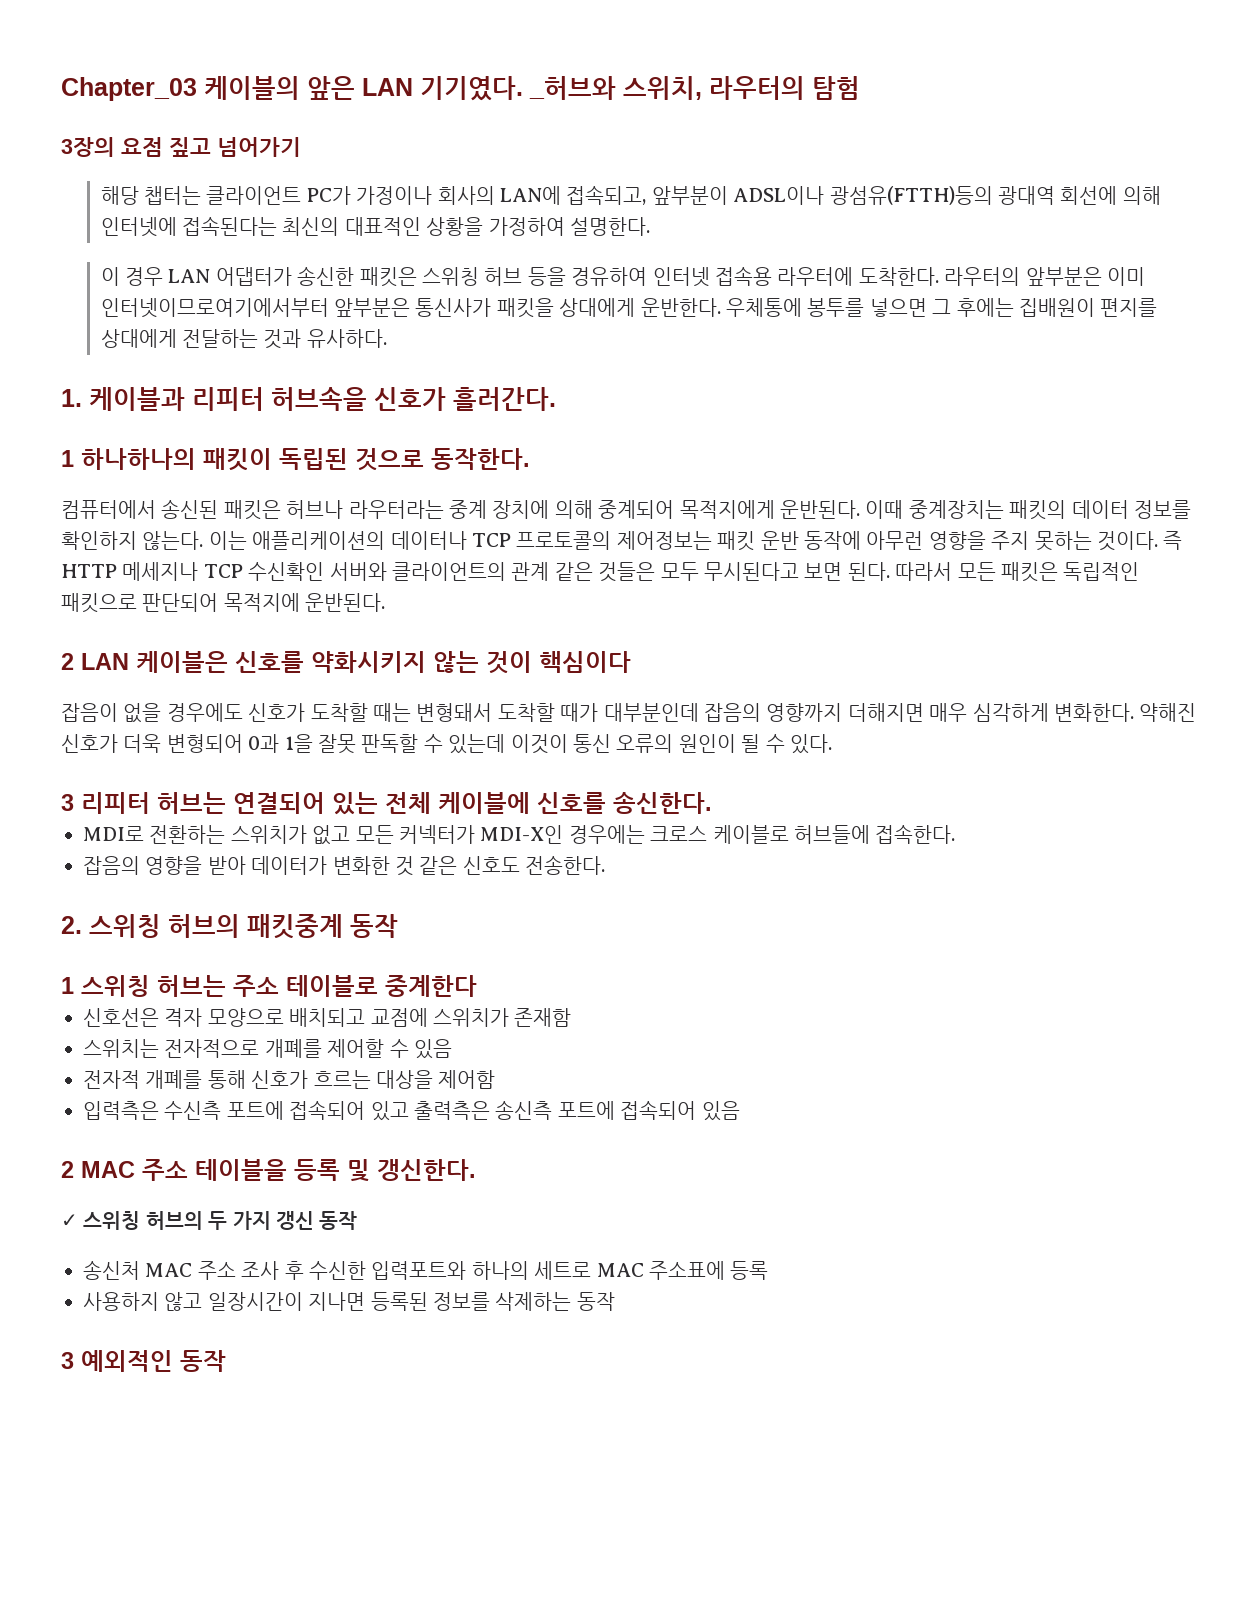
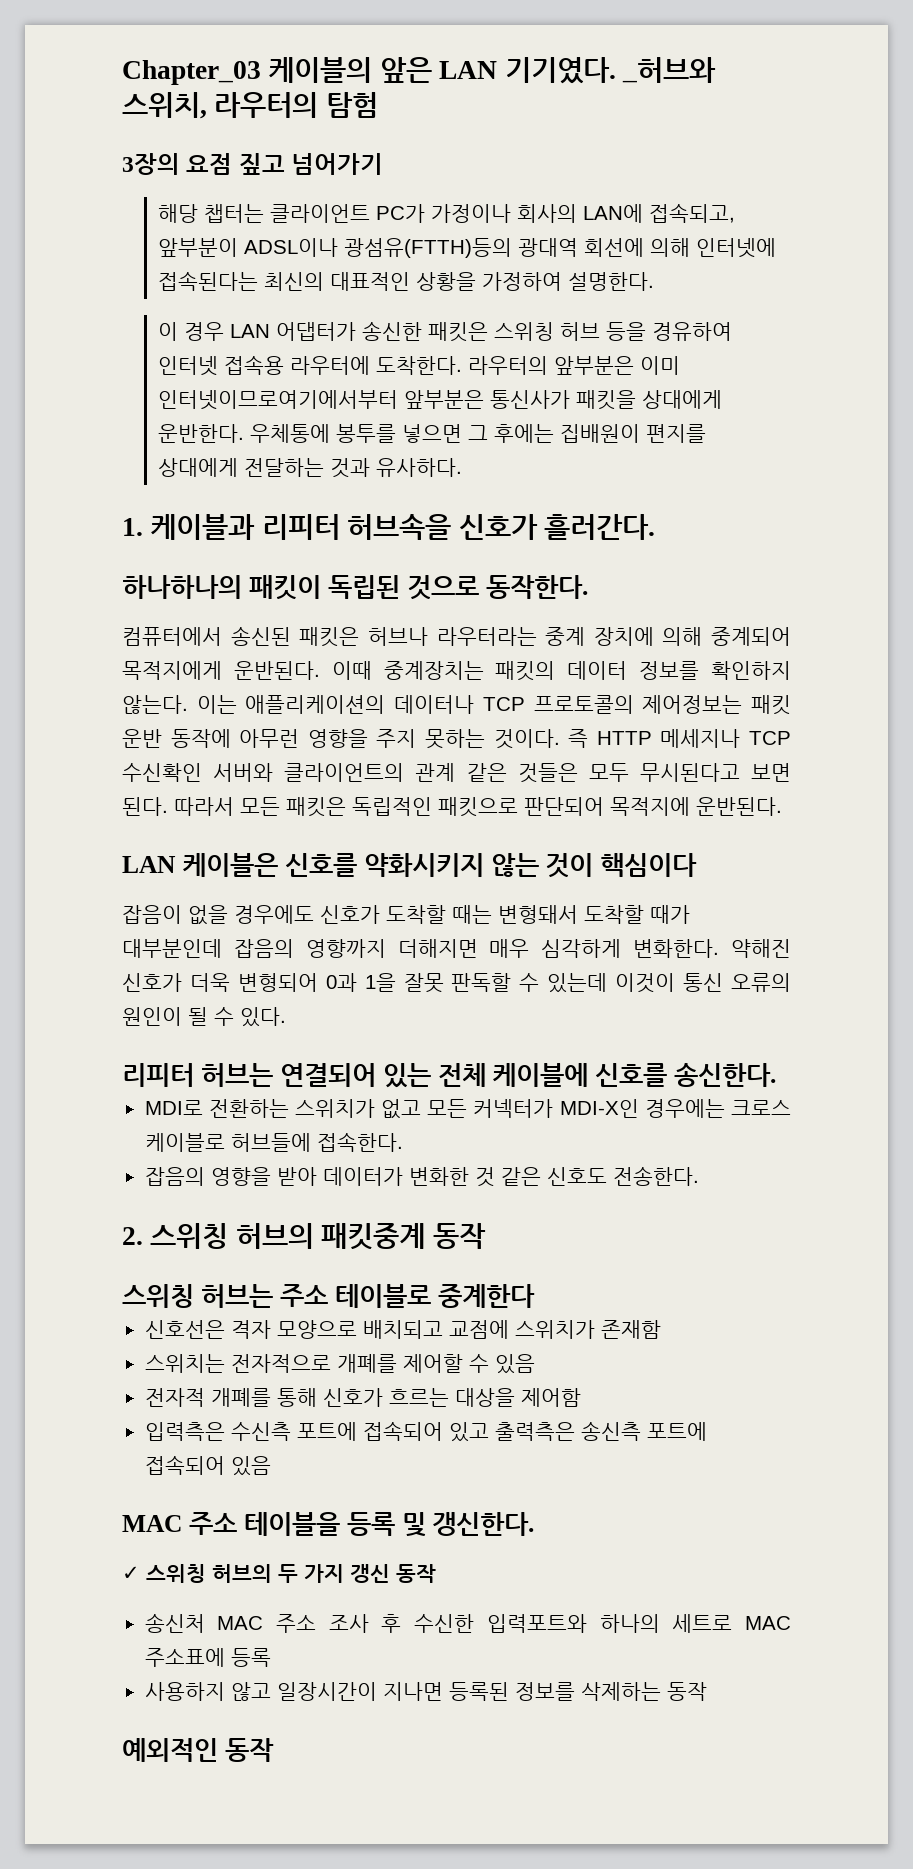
- 1 하나하나의 패킷이 독립된 것으로 동작한다.
+ 하나하나의 패킷이 독립된 것으로 동작한다.
- 2 LAN 케이블은 신호를 약화시키지 않는 것이 핵심이다
+ LAN 케이블은 신호를 약화시키지 않는 것이 핵심이다
- 3 리피터 허브는 연결되어 있는 전체 케이블에 신호를 송신한다.
+ 리피터 허브는 연결되어 있는 전체 케이블에 신호를 송신한다.
- 1 스위칭 허브는 주소 테이블로 중계한다
+ 스위칭 허브는 주소 테이블로 중계한다
- 2 MAC 주소 테이블을 등록 및 갱신한다.
+ MAC 주소 테이블을 등록 및 갱신한다.
- 3 예외적인 동작
+ 예외적인 동작

